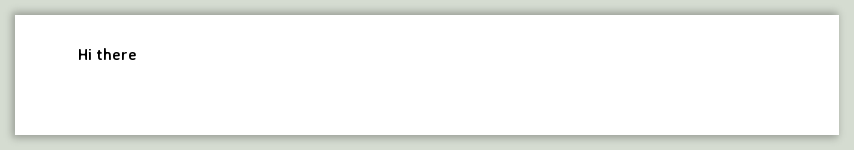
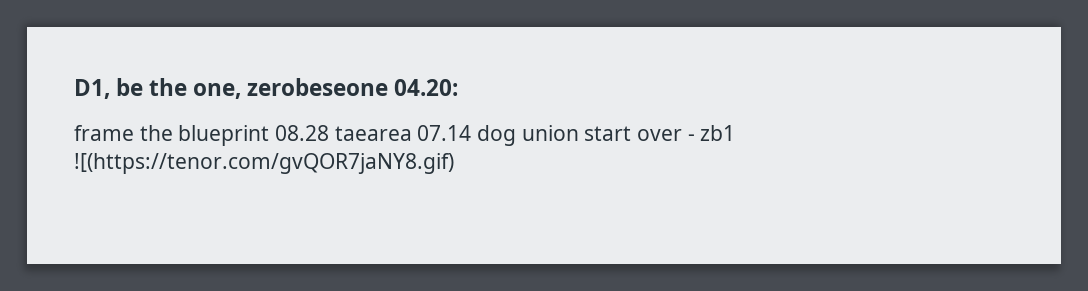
- Hi there
+ D1, be the one, zerobeseone 04.20:
+ frame the blueprint 08.28 taearea 07.14 dog union start over - zb1 ![(https://tenor.com/gvQOR7jaNY8.gif)

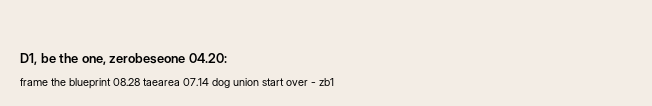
- frame the blueprint 08.28 taearea 07.14 dog union start over - zb1 ![(https://tenor.com/gvQOR7jaNY8.gif)
+ frame the blueprint 08.28 taearea 07.14 dog union start over - zb1

